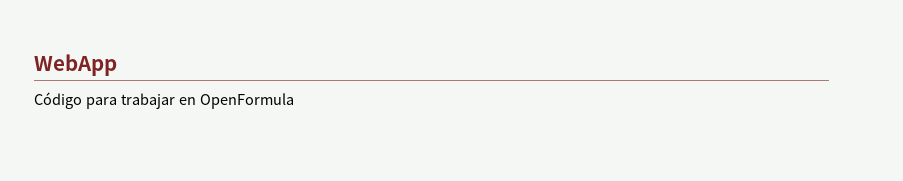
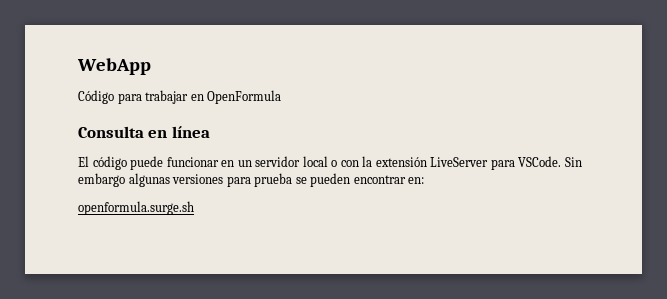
+ Consulta en línea
+ El código puede funcionar en un servidor local o con la extensión LiveServer para VSCode. Sin embargo algunas versiones para prueba se pueden encontrar en:
+ openformula.surge.sh

